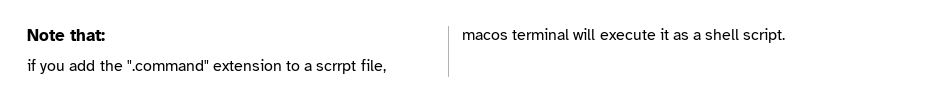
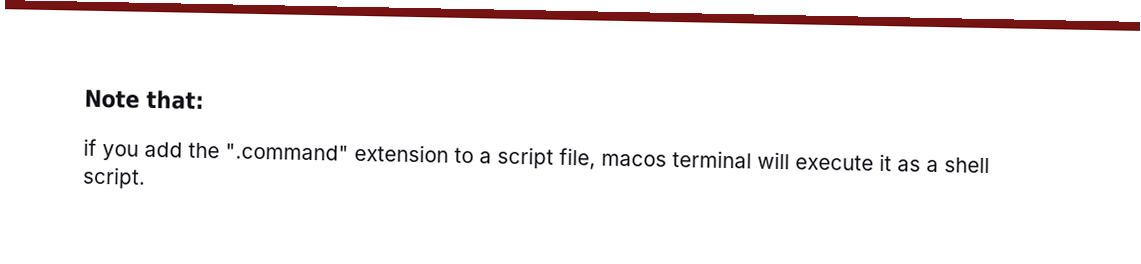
- if you add the ".command" extension to a scrrpt file, macos terminal will execute it as a shell script.
+ if you add the ".command" extension to a script file, macos terminal will execute it as a shell script.

